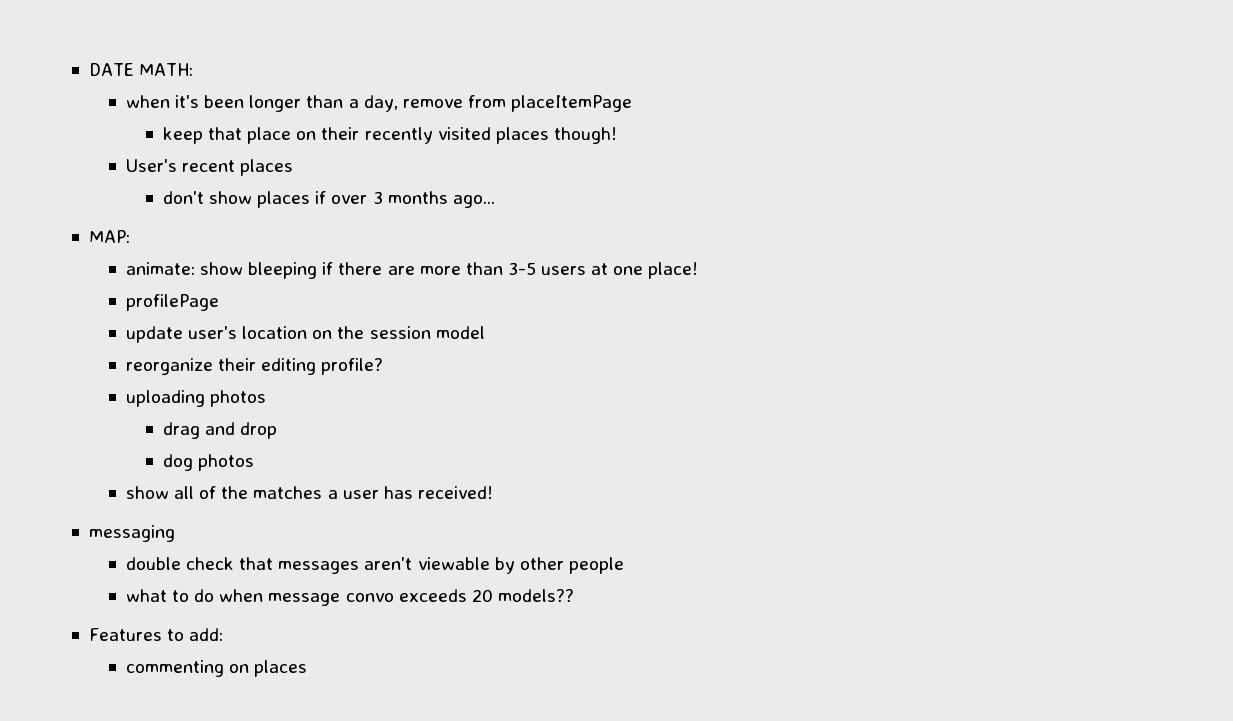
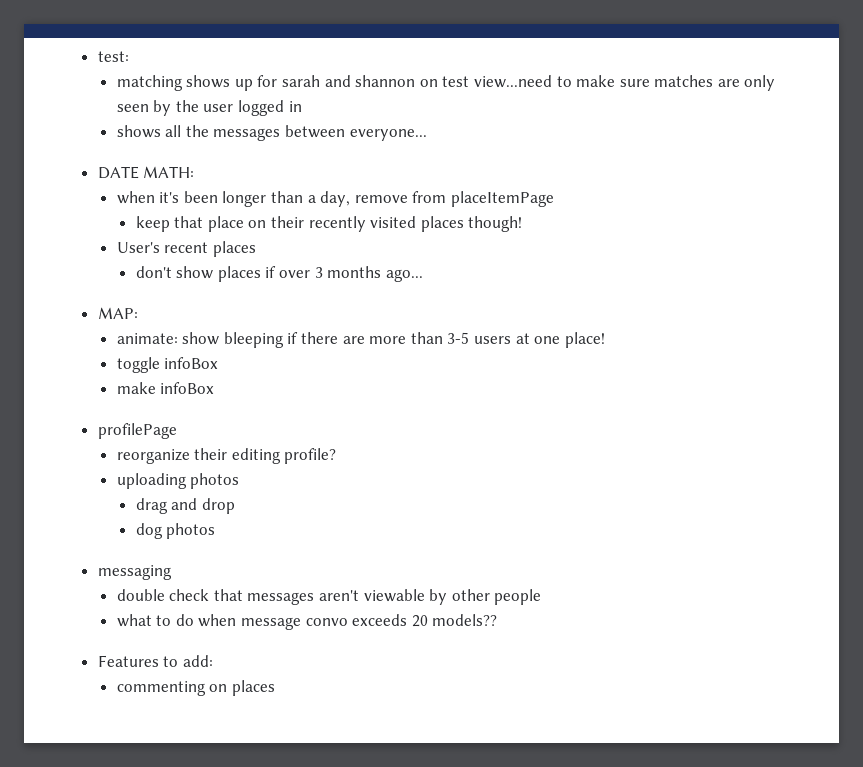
+ test:
+ matching shows up for sarah and shannon on test view...need to make sure matches are only seen by the user logged in
+ shows all the messages between everyone...
+ toggle infoBox
+ make infoBox
  profilePage
- update user's location on the session model
- show all of the matches a user has received!

